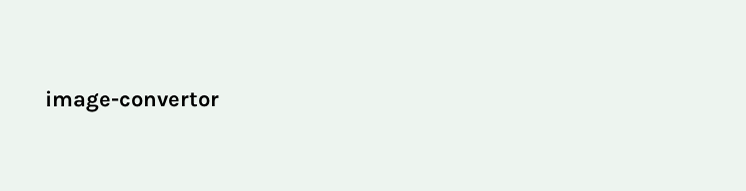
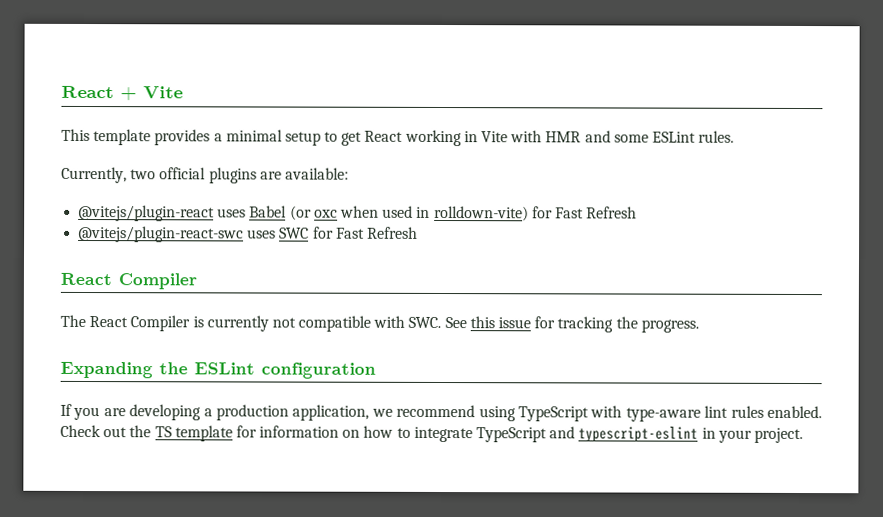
- image-convertor
+ React + Vite
+ This template provides a minimal setup to get React working in Vite with HMR and some ESLint rules.
+ Currently, two official plugins are available:
+ @vitejs/plugin-react uses Babel (or oxc when used in rolldown-vite) for Fast Refresh
+ @vitejs/plugin-react-swc uses SWC for Fast Refresh
+ React Compiler
+ The React Compiler is currently not compatible with SWC. See this issue for tracking the progress.
+ Expanding the ESLint configuration
+ If you are developing a production application, we recommend using TypeScript with type-aware lint rules enabled. Check out the TS template for information on how to integrate TypeScript and typescript-eslint in your project.

